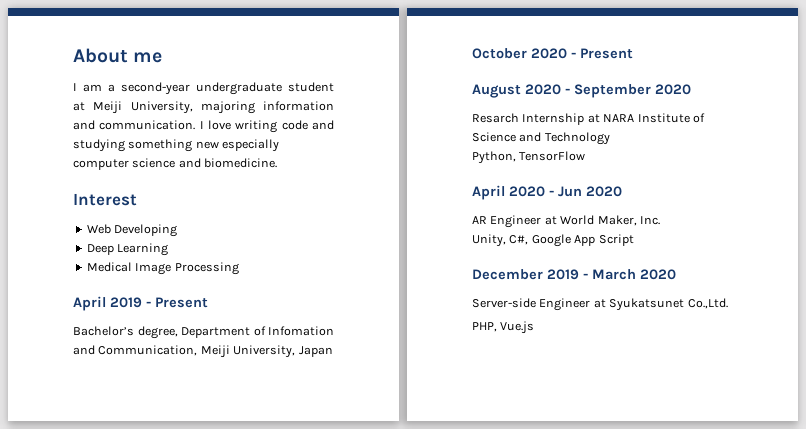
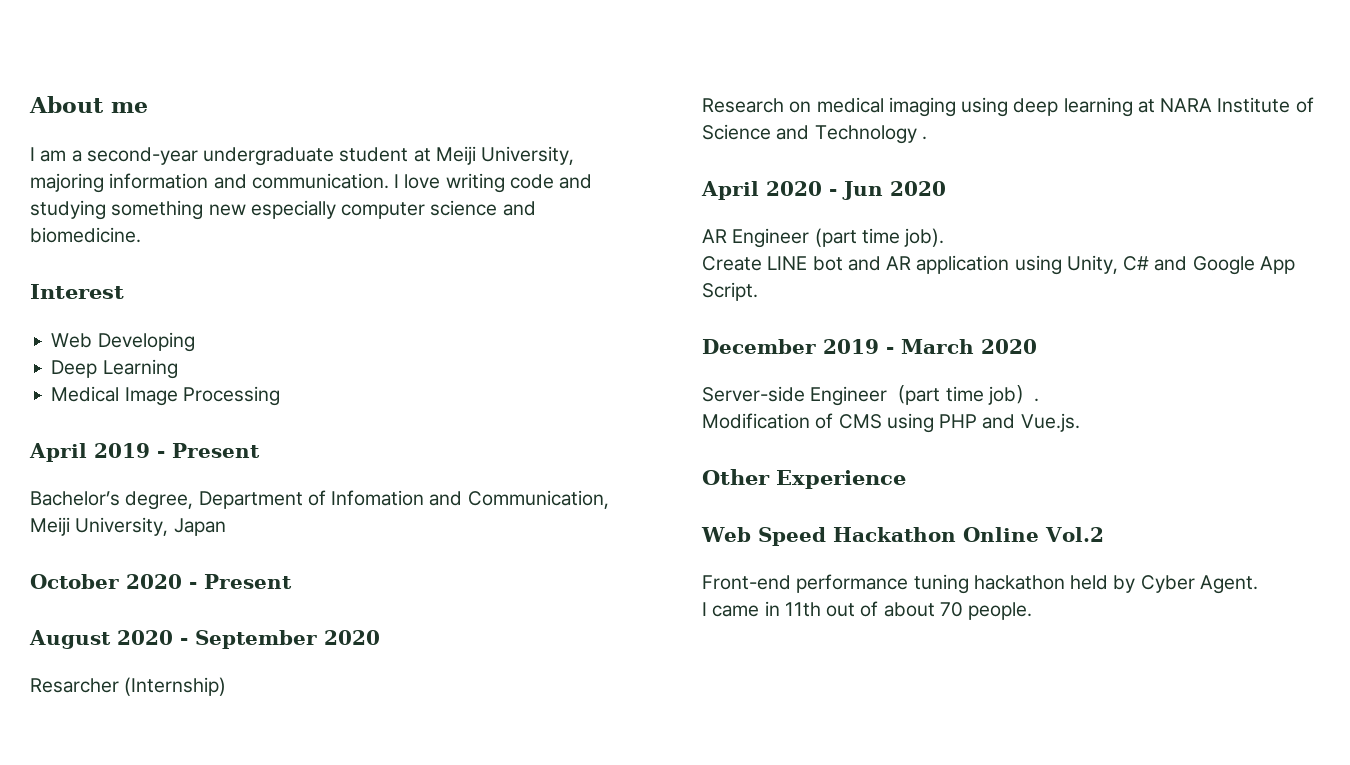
- Resarch Internship at NARA Institute of Science and Technology
- Python, TensorFlow
+ Resarcher (Internship)
+ Research on medical imaging using deep learning at NARA Institute of Science and Technology .
- AR Engineer at World Maker, Inc.
- Unity, C#, Google App Script
+ AR Engineer (part time job).
+ Create LINE bot and AR application using Unity, C# and Google App Script.
- Server-side Engineer at Syukatsunet Co.,Ltd.
- PHP, Vue.js
+ Server-side Engineer（part time job）.
+ Modification of CMS using PHP and Vue.js.
+ Other Experience
+ Web Speed Hackathon Online Vol.2
+ Front-end performance tuning hackathon held by Cyber Agent.
+ I came in 11th out of about 70 people.

